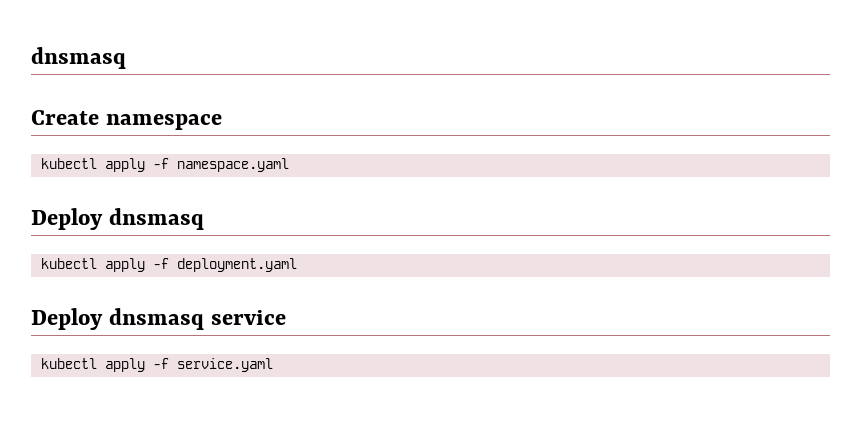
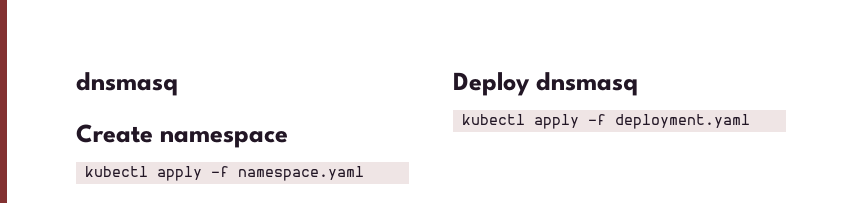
- Deploy dnsmasq service
- kubectl apply -f service.yaml

